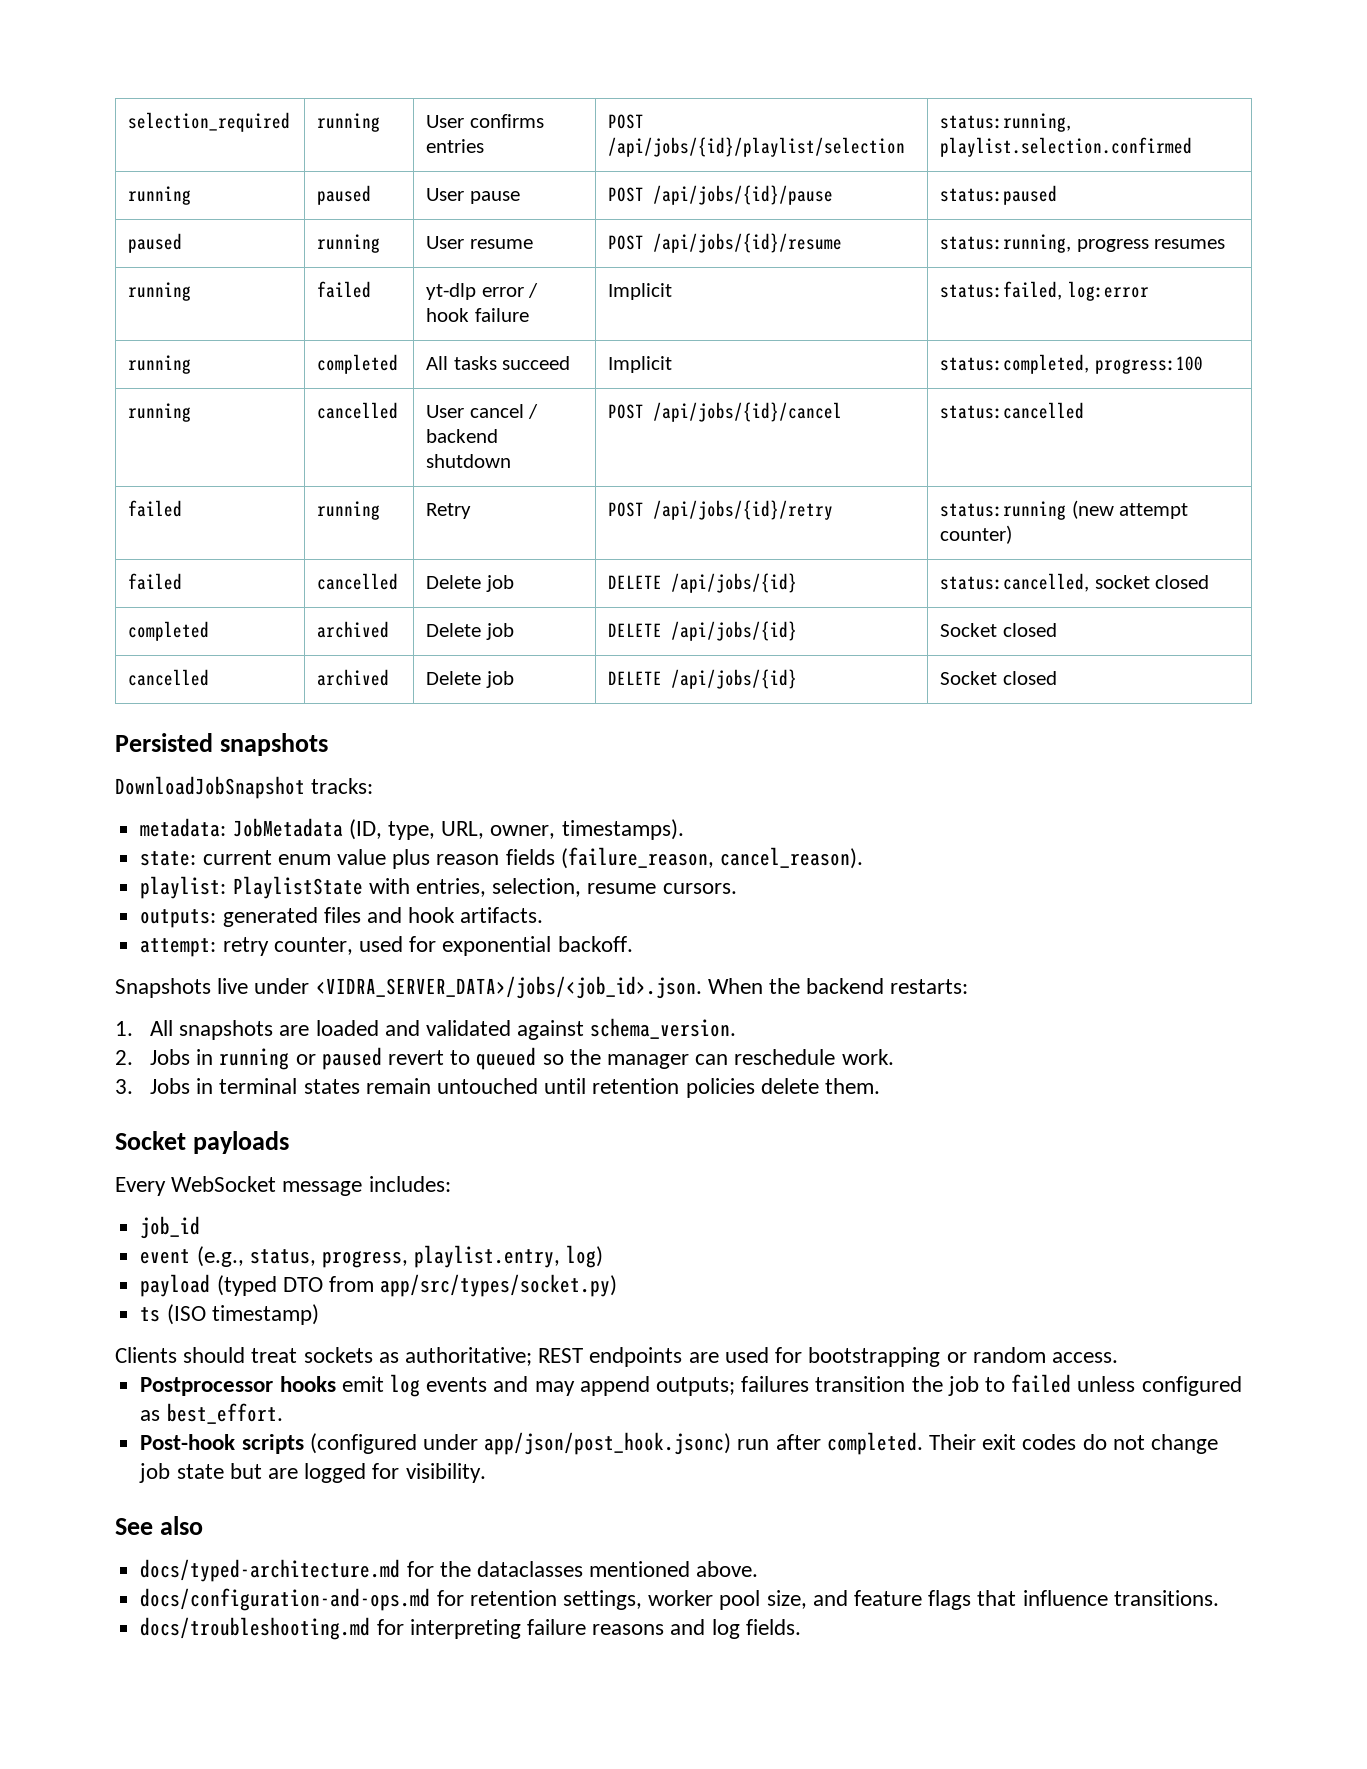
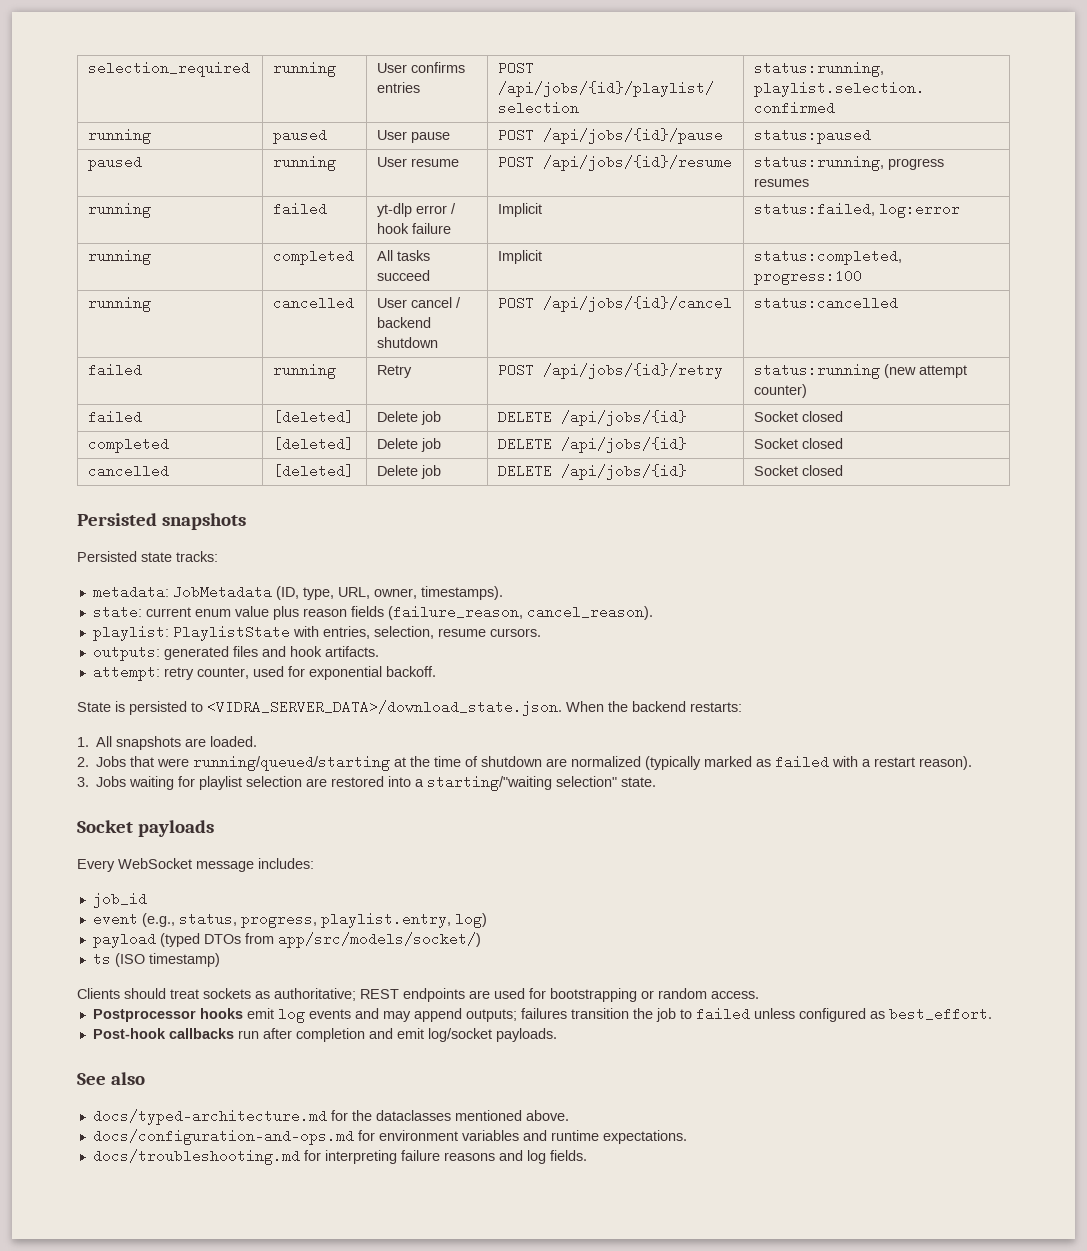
- failed | cancelled | Delete job | DELETE /api/jobs/{id} | status:cancelled, socket closed
+ failed | [deleted] | Delete job | DELETE /api/jobs/{id} | Socket closed
- completed | archived | Delete job | DELETE /api/jobs/{id} | Socket closed
+ completed | [deleted] | Delete job | DELETE /api/jobs/{id} | Socket closed
- cancelled | archived | Delete job | DELETE /api/jobs/{id} | Socket closed
+ cancelled | [deleted] | Delete job | DELETE /api/jobs/{id} | Socket closed
- DownloadJobSnapshot tracks:
+ Persisted state tracks:
- Snapshots live under <VIDRA_SERVER_DATA>/jobs/<job_id>.json. When the backend restarts:
+ State is persisted to <VIDRA_SERVER_DATA>/download_state.json. When the backend restarts:
- 1. All snapshots are loaded and validated against schema_version.
- 2. Jobs in running or paused revert to queued so the manager can reschedule work.
- 3. Jobs in terminal states remain untouched until retention policies delete them.
+ 1. All snapshots are loaded.
+ 2. Jobs that were running/queued/starting at the time of shutdown are normalized (typically marked as failed with a restart reason).
+ 3. Jobs waiting for playlist selection are restored into a starting/"waiting selection" state.
- payload (typed DTO from app/src/types/socket.py)
+ payload (typed DTOs from app/src/models/socket/)
- Post-hook scripts (configured under app/json/post_hook.jsonc) run after completed. Their exit codes do not change job state but are logged for visibility.
+ Post-hook callbacks run after completion and emit log/socket payloads.
- docs/configuration-and-ops.md for retention settings, worker pool size, and feature flags that influence transitions.
+ docs/configuration-and-ops.md for environment variables and runtime expectations.

